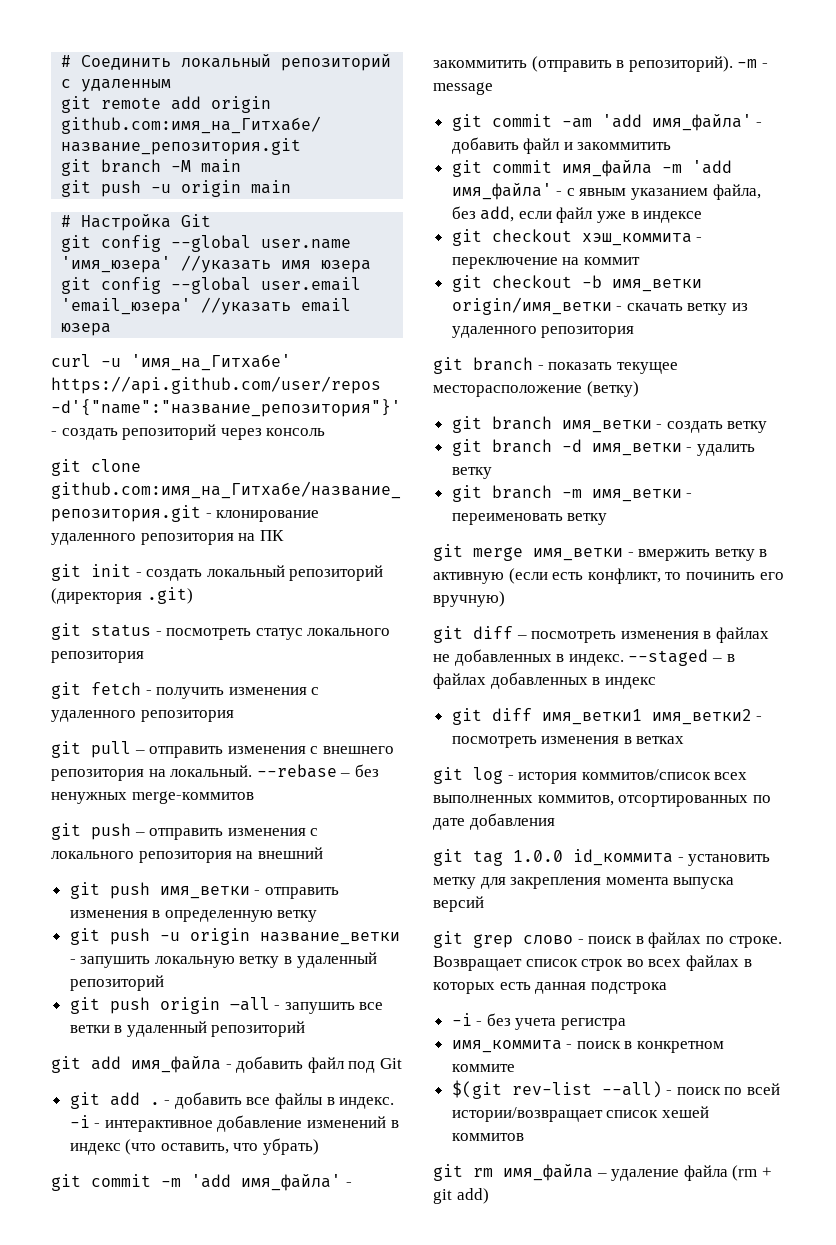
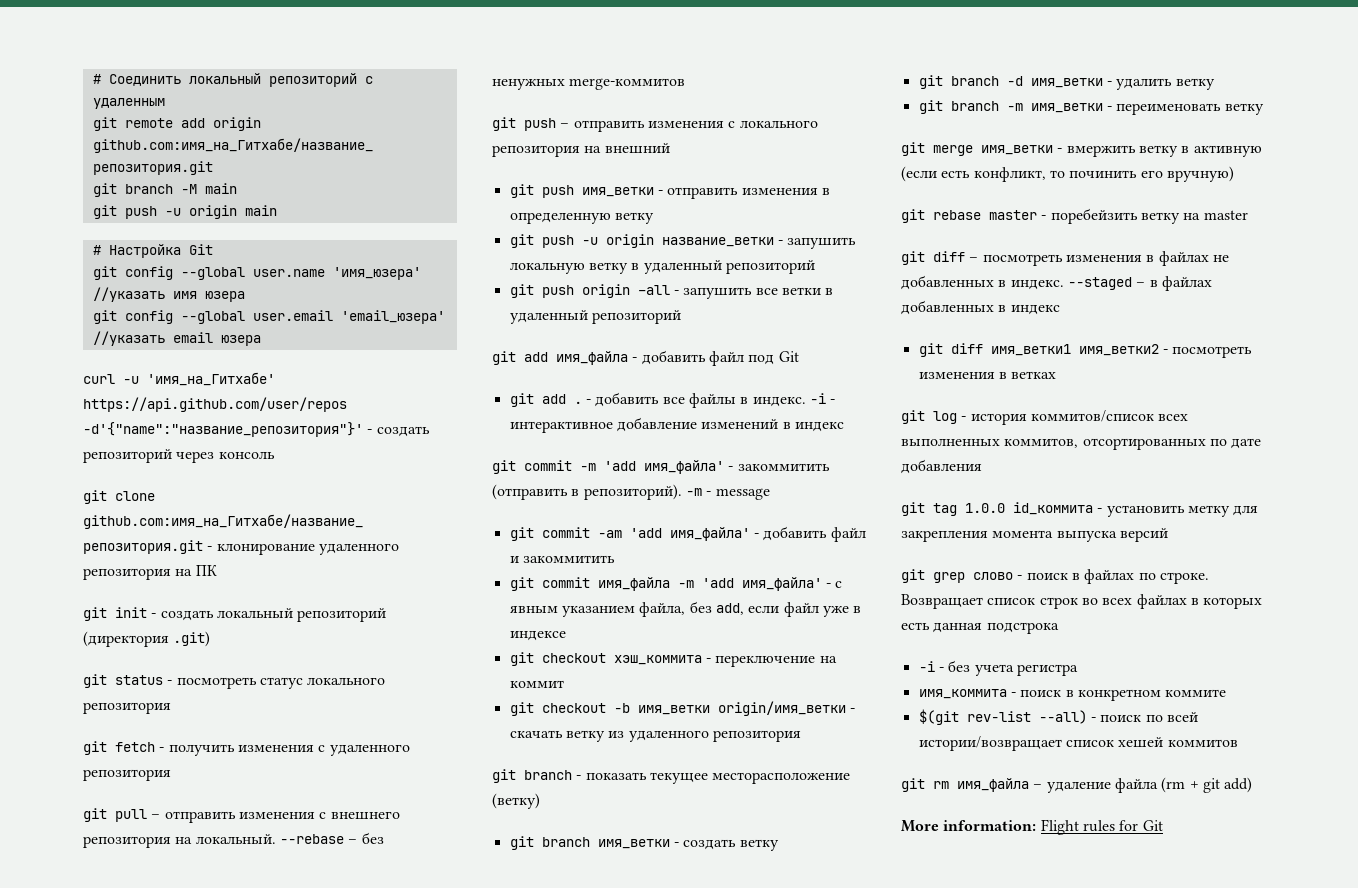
- -i - интерактивное добавление изменений в индекс (что оставить, что убрать)
+ -i - интерактивное добавление изменений в индекс
+ git rebase master - поребейзить ветку на master
+ More information: Flight rules for Git

